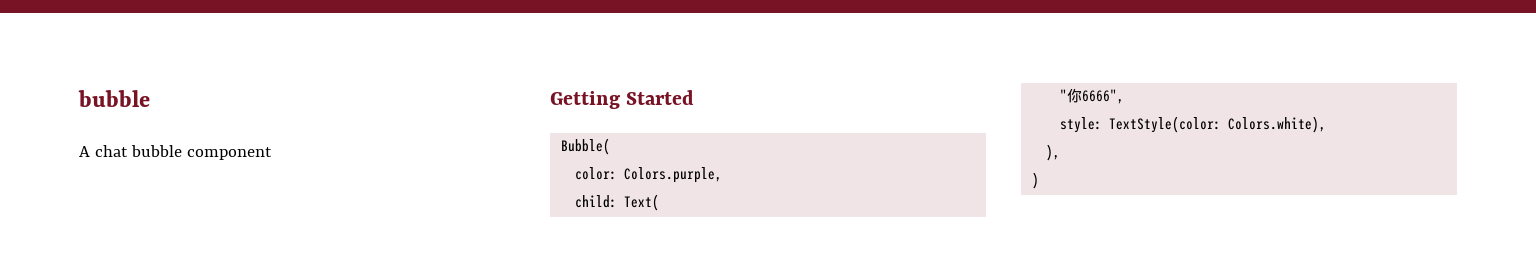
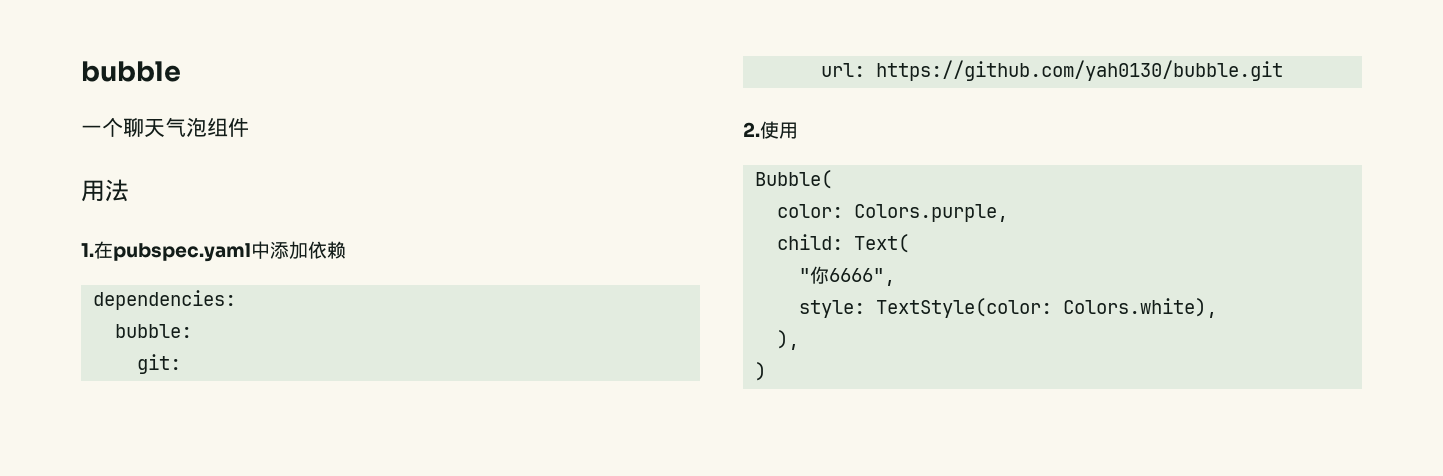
- A chat bubble component
- Getting Started
+ 一个聊天气泡组件
+ 用法
+ 1.在pubspec.yaml中添加依赖
+ dependencies:
+ bubble:
+ git:
+ url: https://github.com/yah0130/bubble.git
+ 2.使用

